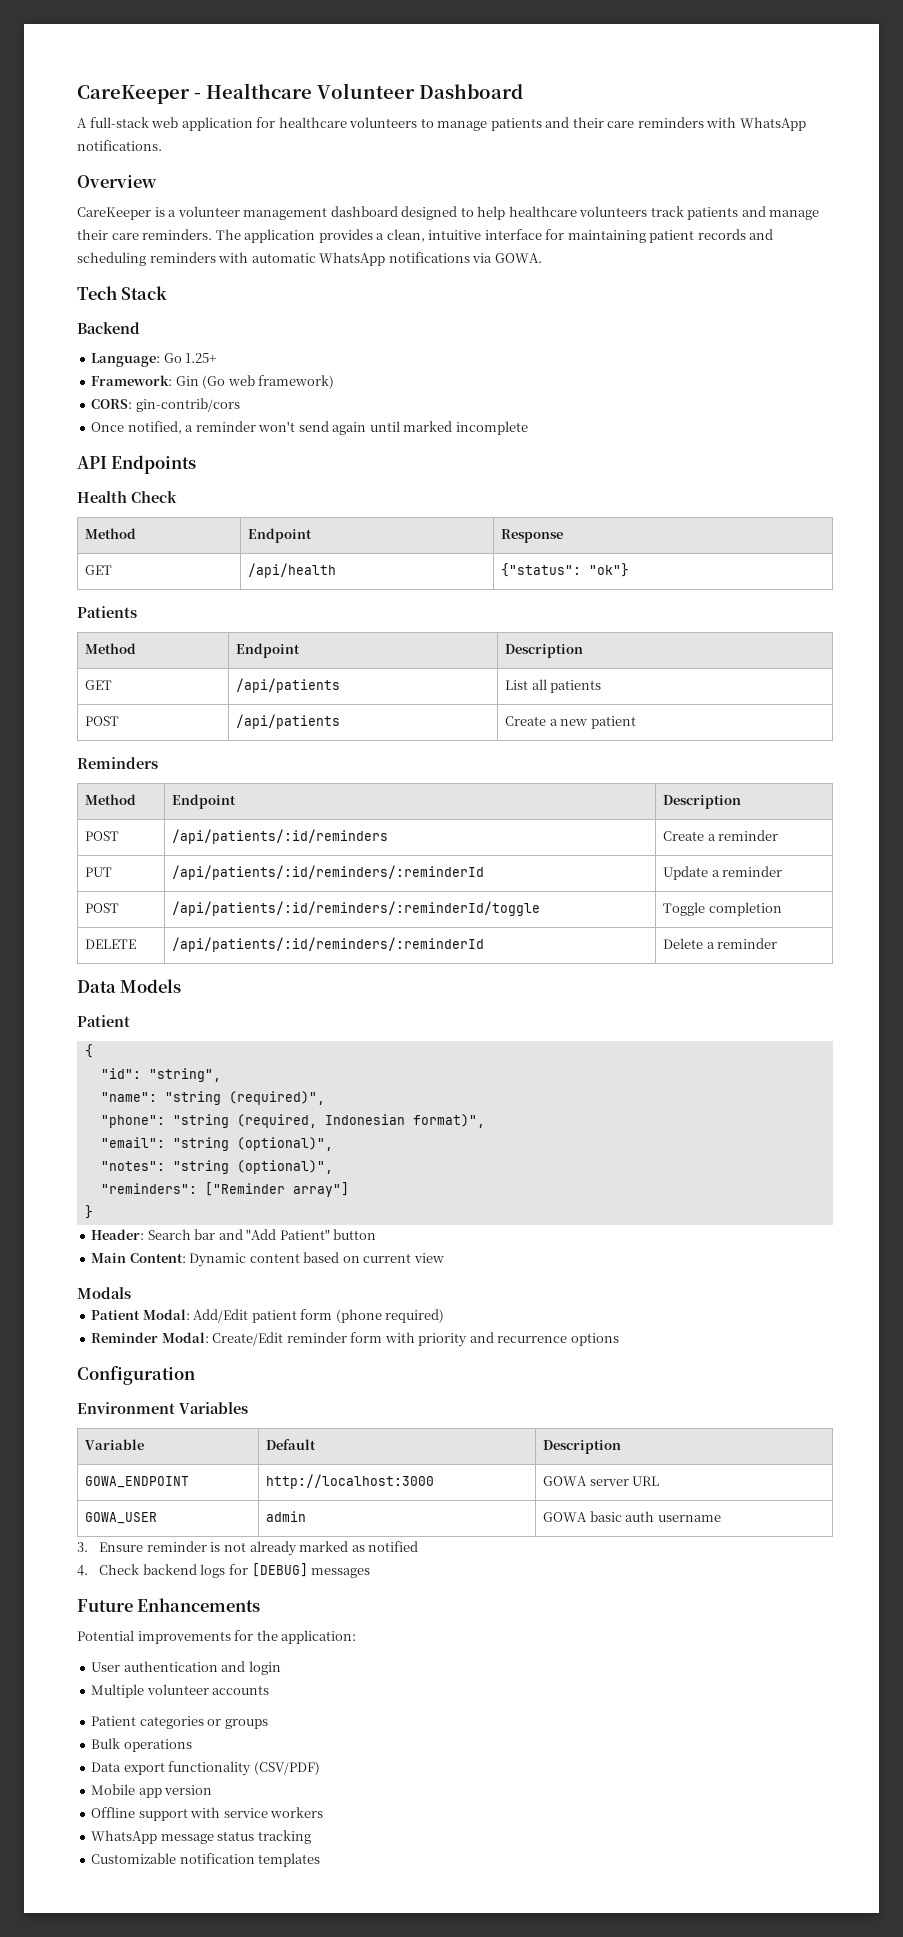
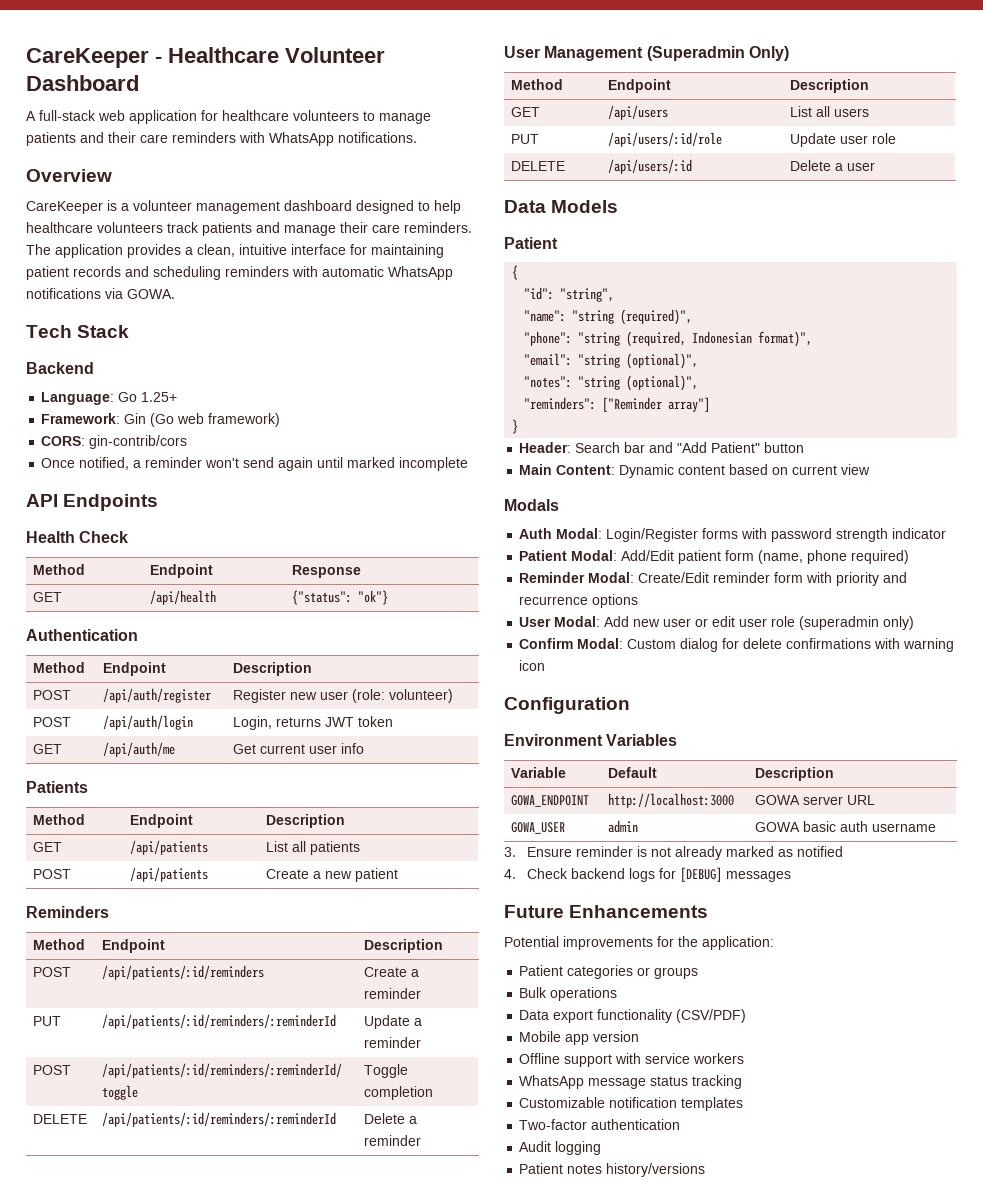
+ Authentication
+ Method | Endpoint | Description
+ POST | /api/auth/register | Register new user (role: volunteer)
+ POST | /api/auth/login | Login, returns JWT token
+ GET | /api/auth/me | Get current user info
+ User Management (Superadmin Only)
+ Method | Endpoint | Description
+ GET | /api/users | List all users
+ PUT | /api/users/:id/role | Update user role
+ DELETE | /api/users/:id | Delete a user
+ Auth Modal: Login/Register forms with password strength indicator
- Patient Modal: Add/Edit patient form (phone required)
+ Patient Modal: Add/Edit patient form (name, phone required)
+ User Modal: Add new user or edit user role (superadmin only)
+ Confirm Modal: Custom dialog for delete confirmations with warning icon
- User authentication and login
- Multiple volunteer accounts
+ Two-factor authentication
+ Audit logging
+ Patient notes history/versions

